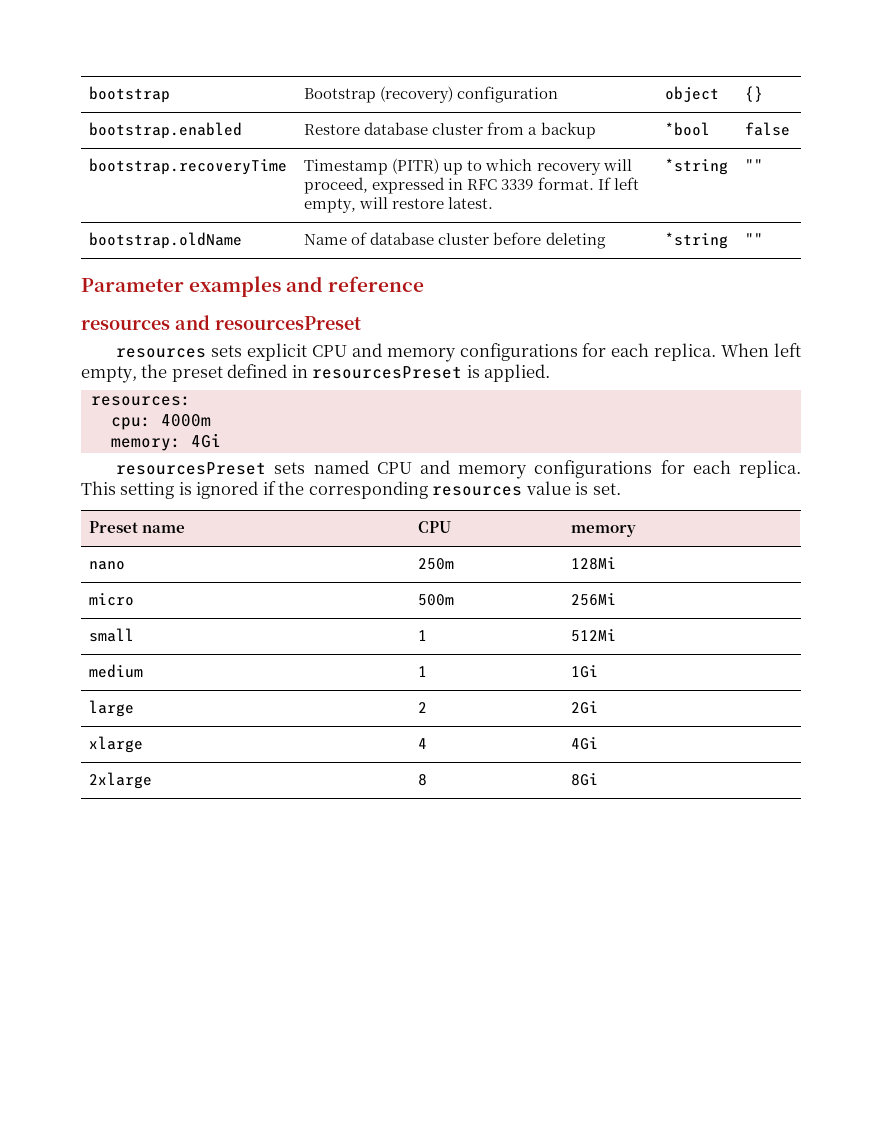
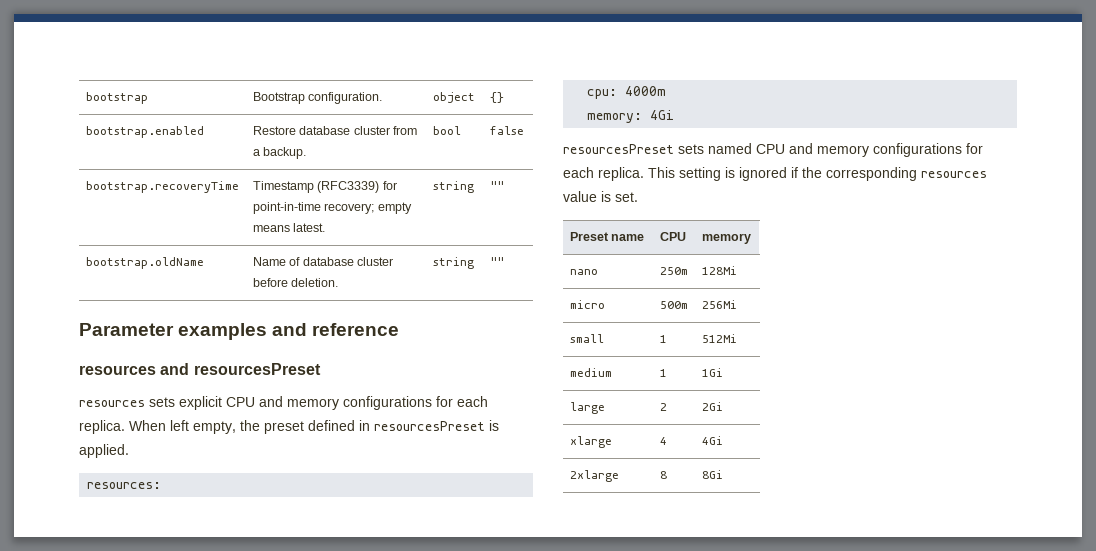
- bootstrap | Bootstrap (recovery) configuration | object | {}
+ bootstrap | Bootstrap configuration. | object | {}
- bootstrap.enabled | Restore database cluster from a backup | *bool | false
+ bootstrap.enabled | Restore database cluster from a backup. | bool | false
- bootstrap.recoveryTime | Timestamp (PITR) up to which recovery will proceed, expressed in RFC 3339 format. If left empty, will restore latest. | *string | ""
+ bootstrap.recoveryTime | Timestamp (RFC3339) for point-in-time recovery; empty means latest. | string | ""
- bootstrap.oldName | Name of database cluster before deleting | *string | ""
+ bootstrap.oldName | Name of database cluster before deletion. | string | ""

